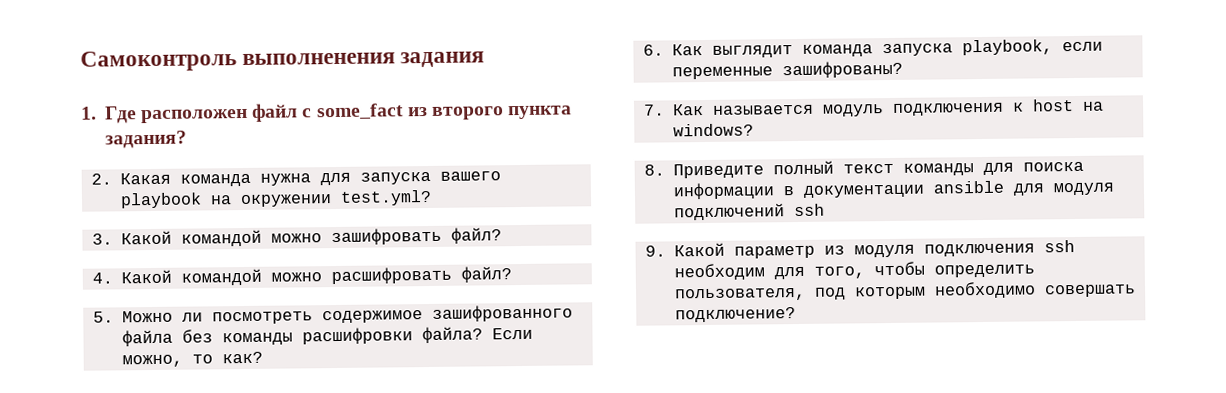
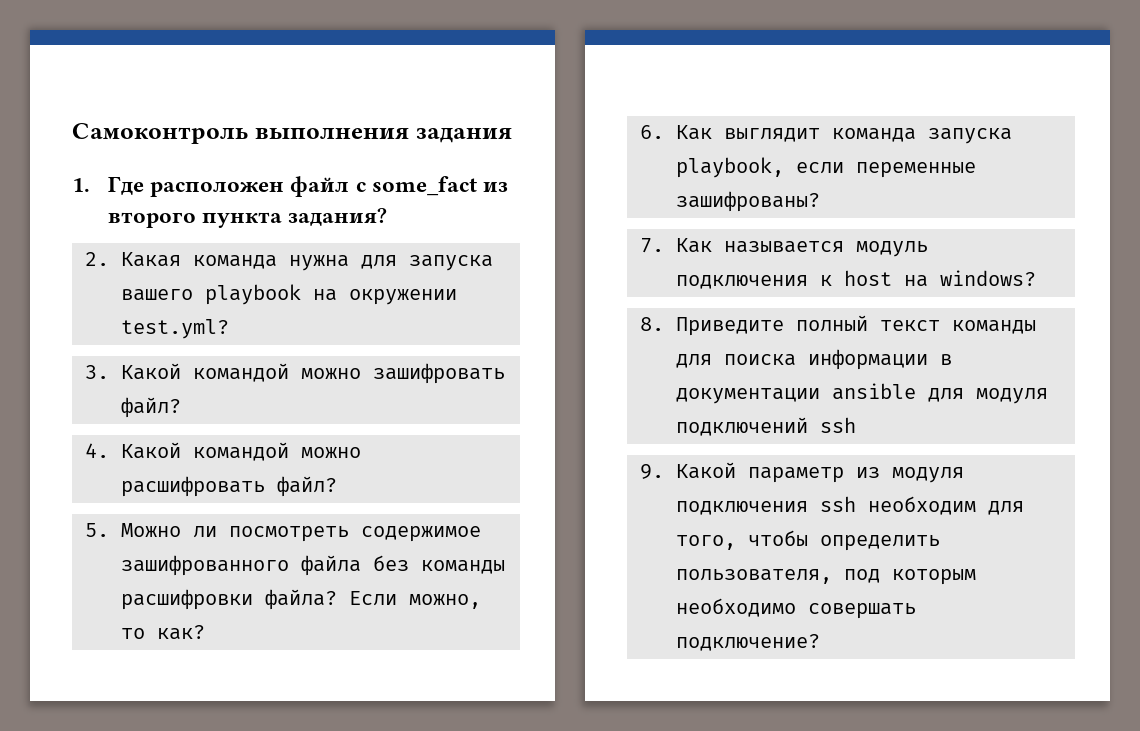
- Самоконтроль выполненения задания
+ Самоконтроль выполнения задания

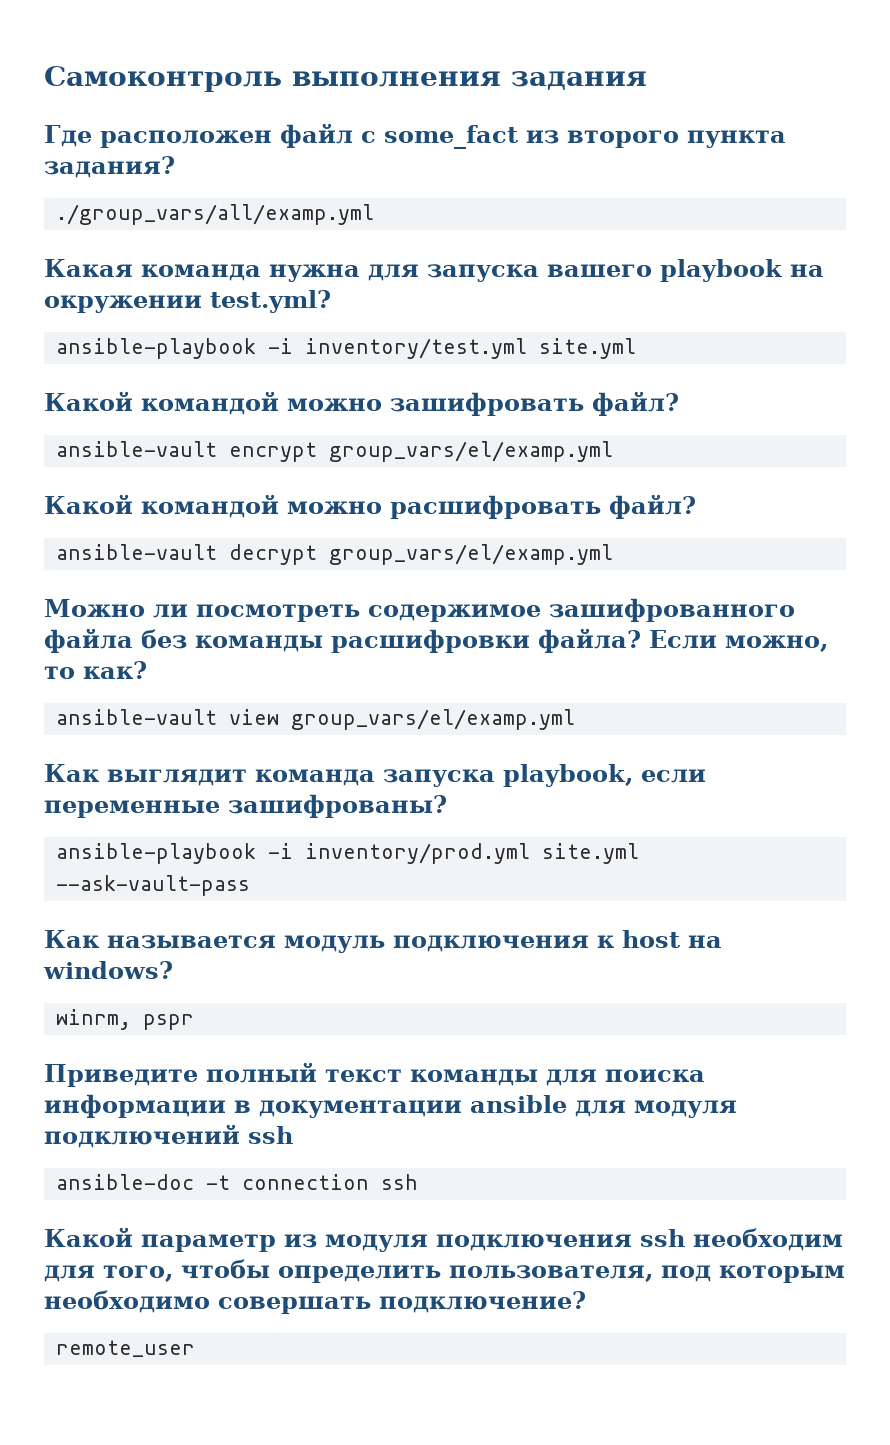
- 1. Где расположен файл с some_fact из второго пункта задания?
+ Где расположен файл с some_fact из второго пункта задания?
- 2. Какая команда нужна для запуска вашего playbook на окружении test.yml?
+ ./group_vars/all/examp.yml
+ Какая команда нужна для запуска вашего playbook на окружении test.yml?
- 3. Какой командой можно зашифровать файл?
+ ansible-playbook -i inventory/test.yml site.yml
+ Какой командой можно зашифровать файл?
- 4. Какой командой можно расшифровать файл?
+ ansible-vault encrypt group_vars/el/examp.yml
+ Какой командой можно расшифровать файл?
- 5. Можно ли посмотреть содержимое зашифрованного файла без команды расшифровки файла?
+ ansible-vault decrypt group_vars/el/examp.yml
+ Можно ли посмотреть содержимое зашифрованного файла без команды расшифровки файла?
- 6. Как выглядит команда запуска playbook, если переменные зашифрованы?
+ ansible-vault view group_vars/el/examp.yml
+ Как выглядит команда запуска playbook, если переменные зашифрованы?
- 7. Как называется модуль подключения к host на windows?
+ ansible-playbook -i inventory/prod.yml site.yml --ask-vault-pass
+ Как называется модуль подключения к host на windows?
- 8. Приведите полный текст команды для поиска информации в документации ansible для модуля подключений ssh
+ winrm, pspr
+ Приведите полный текст команды для поиска информации в документации ansible для модуля подключений ssh
- 9. Какой параметр из модуля подключения ssh необходим для того, чтобы определить пользователя, под которым необходимо совершать подключение?
+ ansible-doc -t connection ssh
+ Какой параметр из модуля подключения ssh необходим для того, чтобы определить пользователя, под которым необходимо совершать подключение?
+ remote_user

